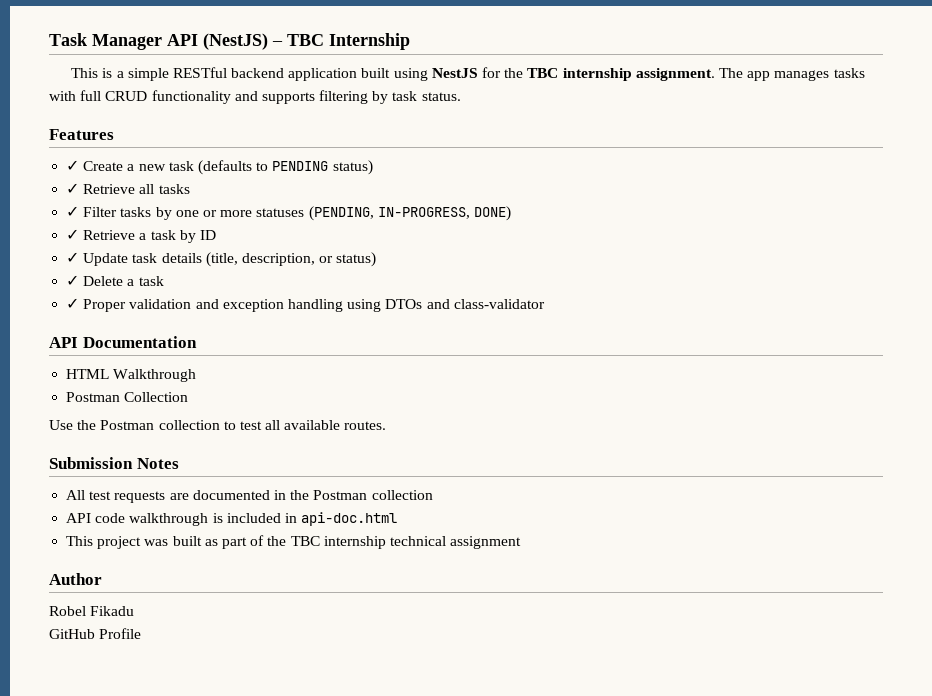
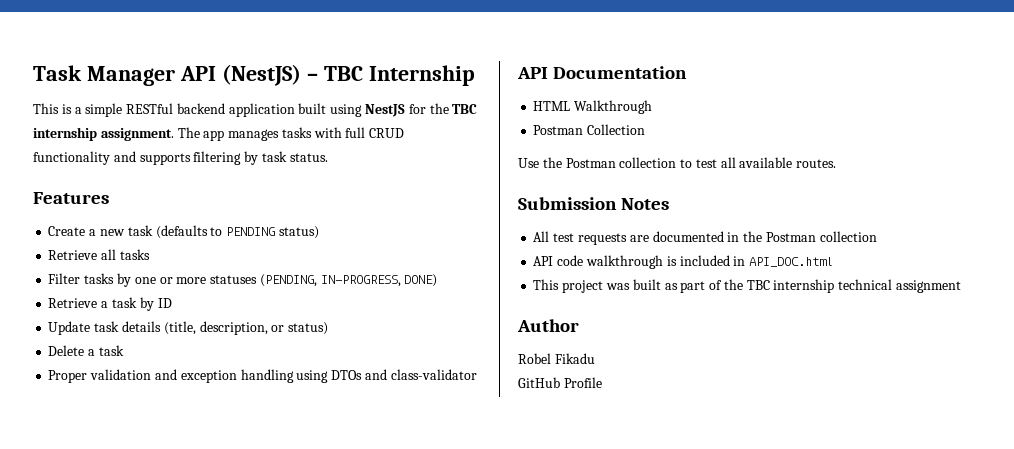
- ✓ Create a new task (defaults to PENDING status)
+ Create a new task (defaults to PENDING status)
- ✓ Retrieve all tasks
+ Retrieve all tasks
- ✓ Filter tasks by one or more statuses (PENDING, IN-PROGRESS, DONE)
+ Filter tasks by one or more statuses (PENDING, IN-PROGRESS, DONE)
- ✓ Retrieve a task by ID
+ Retrieve a task by ID
- ✓ Update task details (title, description, or status)
+ Update task details (title, description, or status)
- ✓ Delete a task
+ Delete a task
- ✓ Proper validation and exception handling using DTOs and class-validator
+ Proper validation and exception handling using DTOs and class-validator
- API code walkthrough is included in api-doc.html
+ API code walkthrough is included in API_DOC.html

